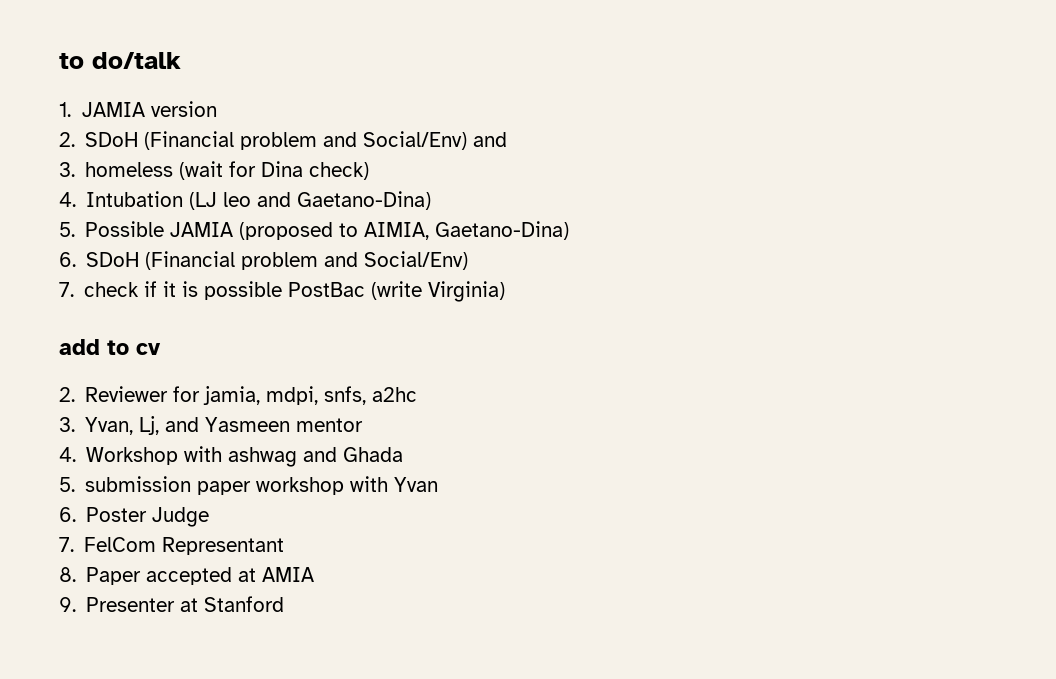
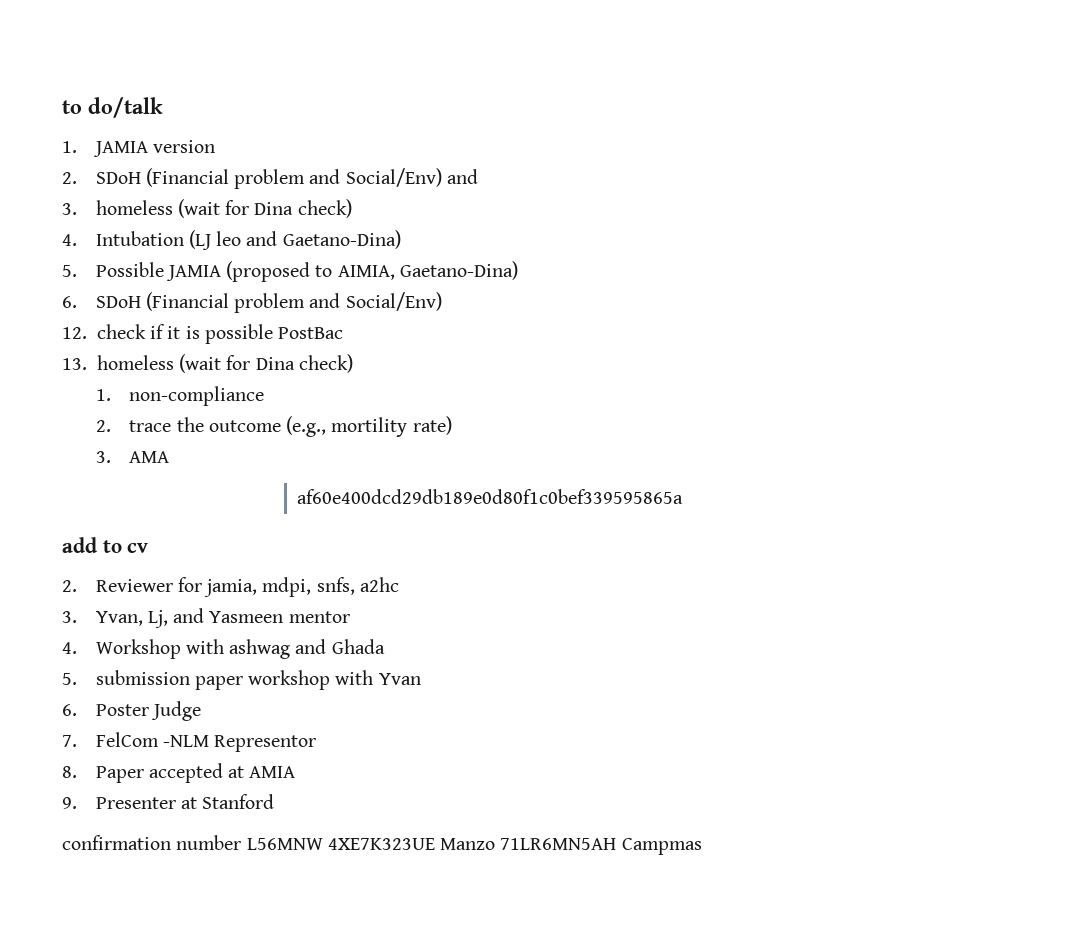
- 7. check if it is possible PostBac (write Virginia)
+ 12. check if it is possible PostBac
+ 13. homeless (wait for Dina check)
+ 1. non-compliance
+ 2. trace the outcome (e.g., mortility rate)
+ 3. AMA
+ af60e400dcd29db189e0d80f1c0bef339595865a
- 7. FelCom Representant
+ 7. FelCom -NLM Representor
+ confirmation number L56MNW 4XE7K323UE Manzo 71LR6MN5AH Campmas

